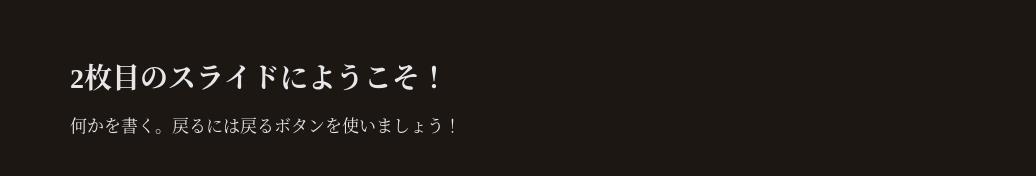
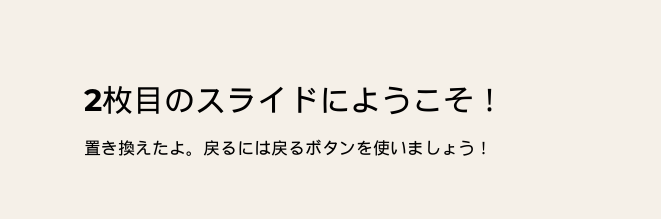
- 何かを書く。
+ 置き換えたよ。

